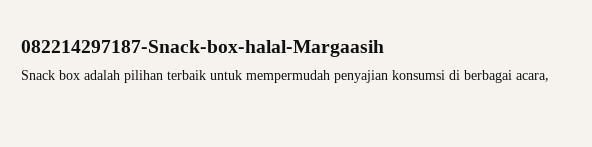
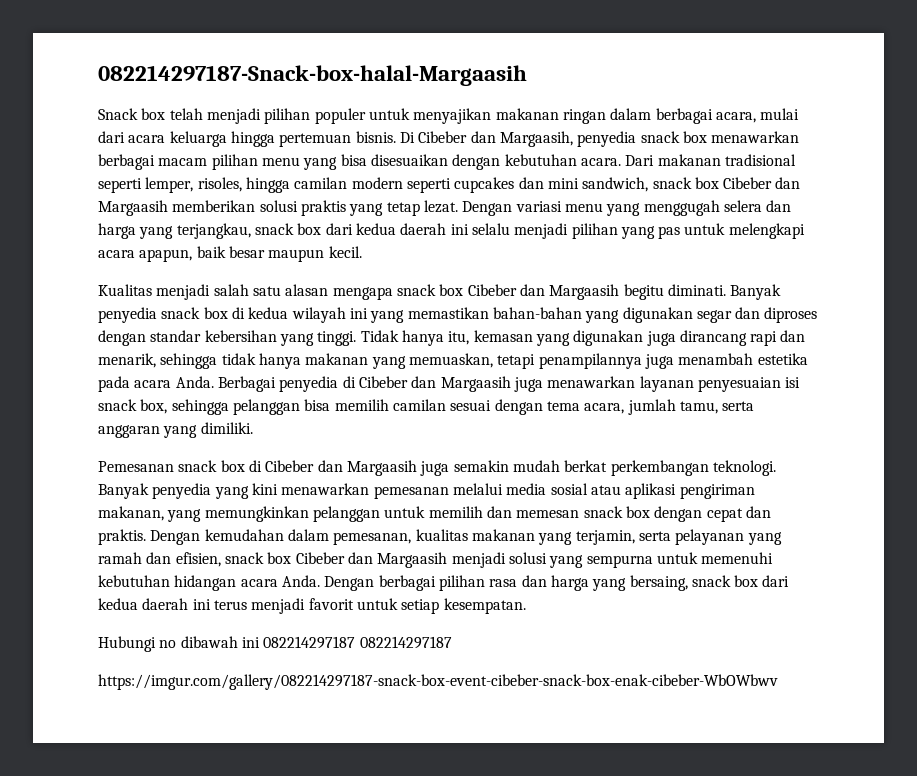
- Snack box adalah pilihan terbaik untuk mempermudah penyajian konsumsi di berbagai acara,
+ Snack box telah menjadi pilihan populer untuk menyajikan makanan ringan dalam berbagai acara, mulai dari acara keluarga hingga pertemuan bisnis. Di Cibeber dan Margaasih, penyedia snack box menawarkan berbagai macam pilihan menu yang bisa disesuaikan dengan kebutuhan acara. Dari makanan tradisional seperti lemper, risoles, hingga camilan modern seperti cupcakes dan mini sandwich, snack box Cibeber dan Margaasih memberikan solusi praktis yang tetap lezat. Dengan variasi menu yang menggugah selera dan harga yang terjangkau, snack box dari kedua daerah ini selalu menjadi pilihan yang pas untuk melengkapi acara apapun, baik besar maupun kecil.
+ Kualitas menjadi salah satu alasan mengapa snack box Cibeber dan Margaasih begitu diminati. Banyak penyedia snack box di kedua wilayah ini yang memastikan bahan-bahan yang digunakan segar dan diproses dengan standar kebersihan yang tinggi. Tidak hanya itu, kemasan yang digunakan juga dirancang rapi dan menarik, sehingga tidak hanya makanan yang memuaskan, tetapi penampilannya juga menambah estetika pada acara Anda. Berbagai penyedia di Cibeber dan Margaasih juga menawarkan layanan penyesuaian isi snack box, sehingga pelanggan bisa memilih camilan sesuai dengan tema acara, jumlah tamu, serta anggaran yang dimiliki.
+ Pemesanan snack box di Cibeber dan Margaasih juga semakin mudah berkat perkembangan teknologi. Banyak penyedia yang kini menawarkan pemesanan melalui media sosial atau aplikasi pengiriman makanan, yang memungkinkan pelanggan untuk memilih dan memesan snack box dengan cepat dan praktis. Dengan kemudahan dalam pemesanan, kualitas makanan yang terjamin, serta pelayanan yang ramah dan efisien, snack box Cibeber dan Margaasih menjadi solusi yang sempurna untuk memenuhi kebutuhan hidangan acara Anda. Dengan berbagai pilihan rasa dan harga yang bersaing, snack box dari kedua daerah ini terus menjadi favorit untuk setiap kesempatan.
+ Hubungi no dibawah ini 082214297187 082214297187
+ https://imgur.com/gallery/082214297187-snack-box-event-cibeber-snack-box-enak-cibeber-WbOWbwv

